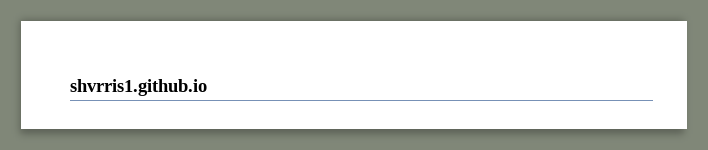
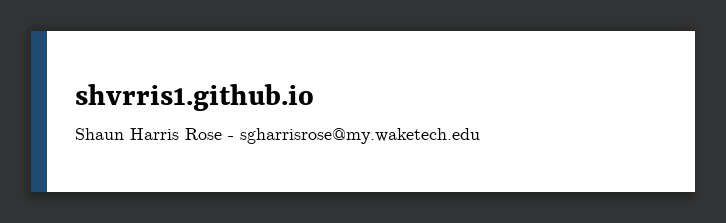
+ Shaun Harris Rose - sgharrisrose@my.waketech.edu

